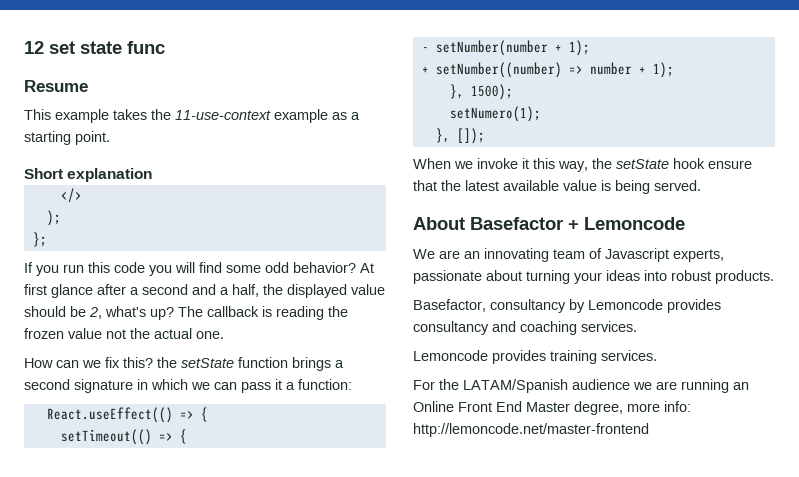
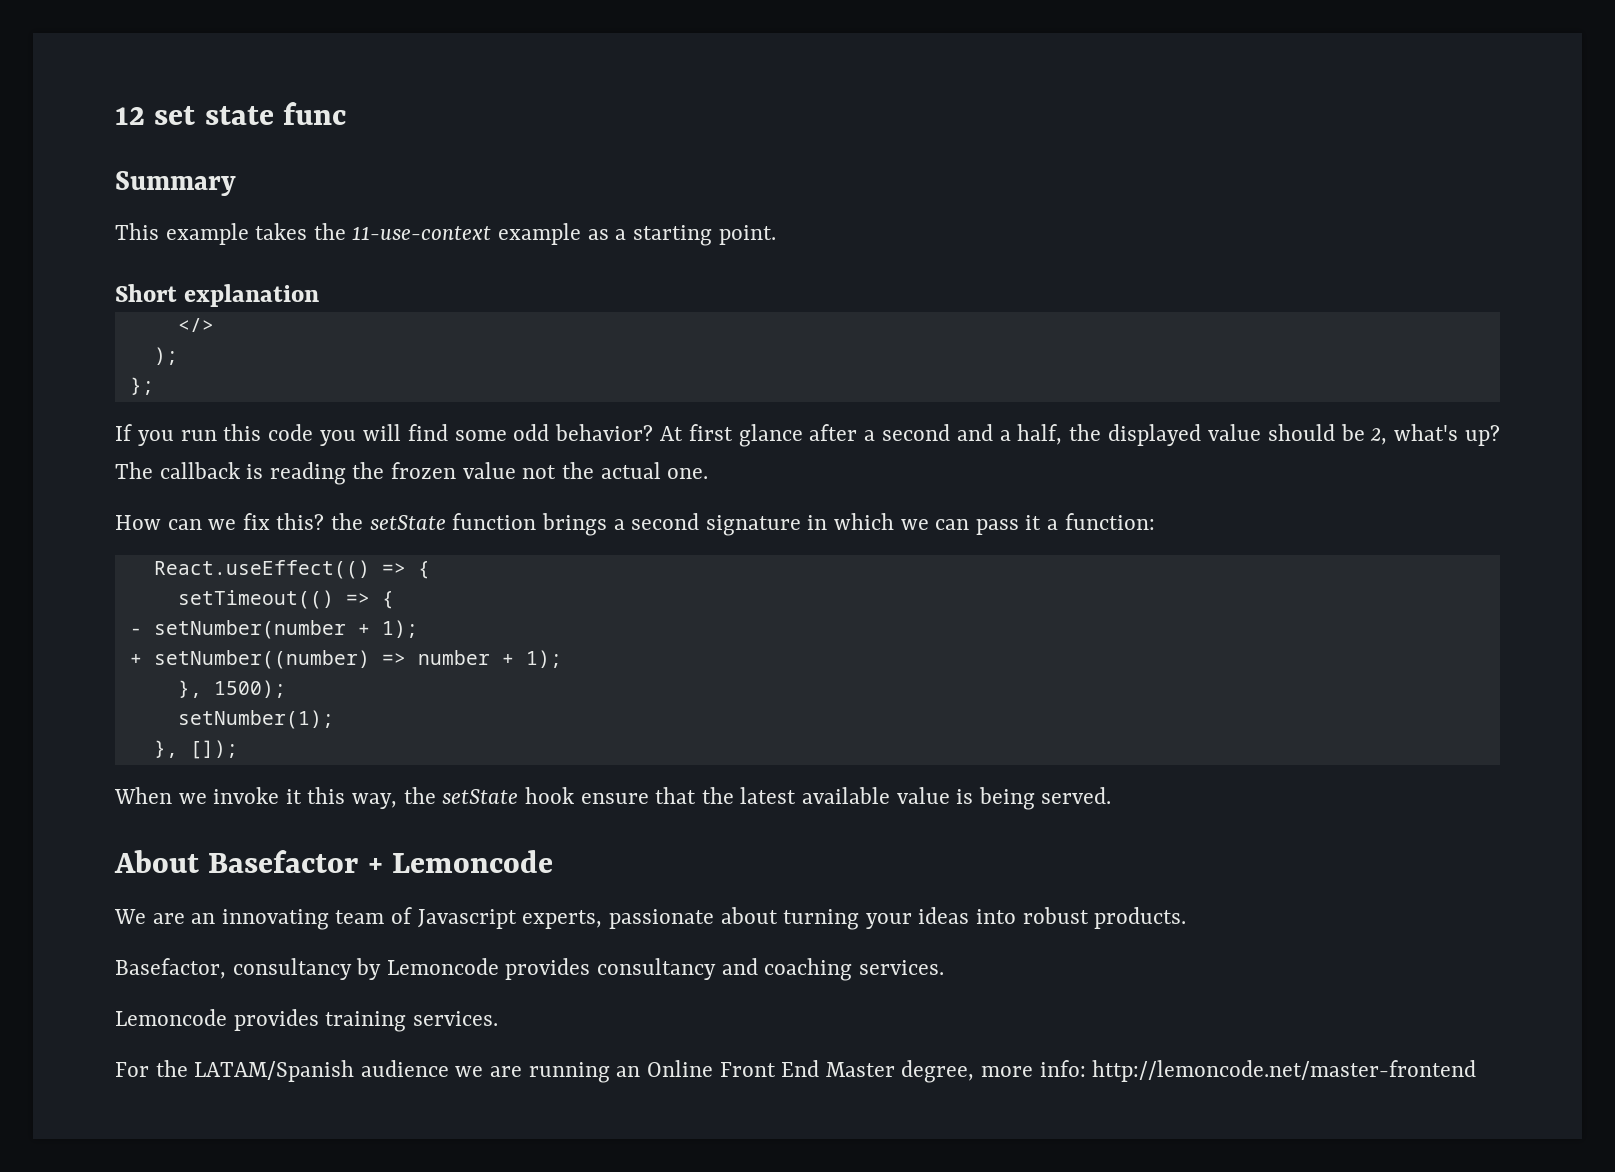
- Resume
+ Summary
- setNumero(1);
+ setNumber(1);

